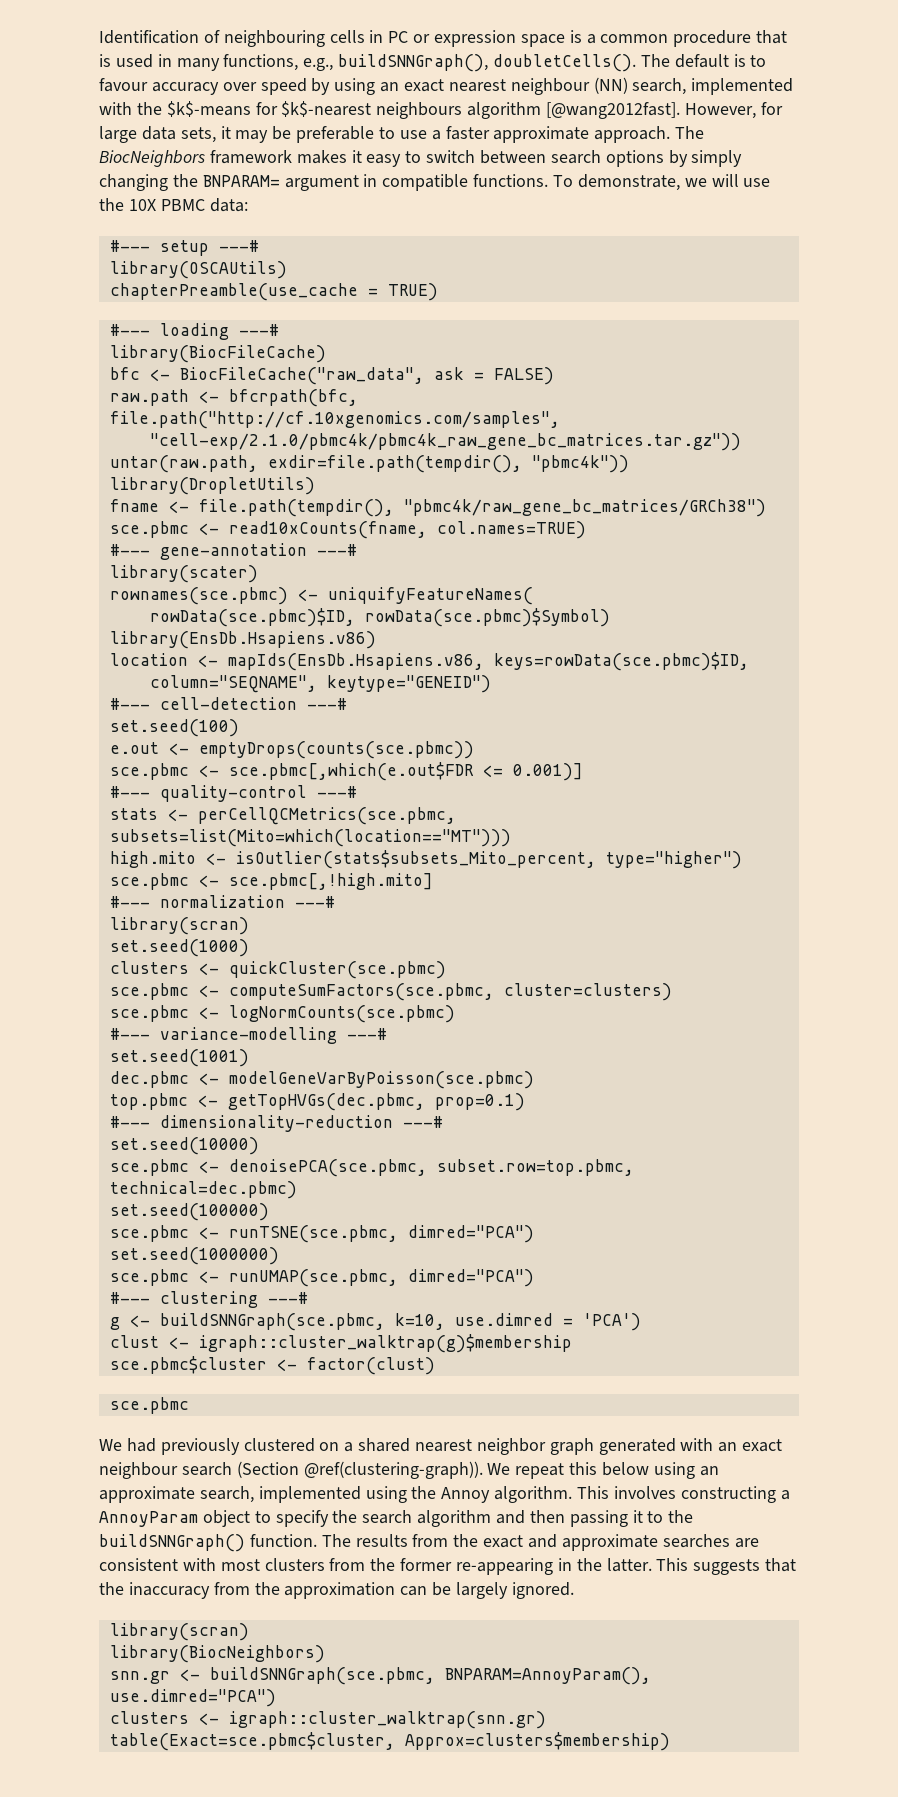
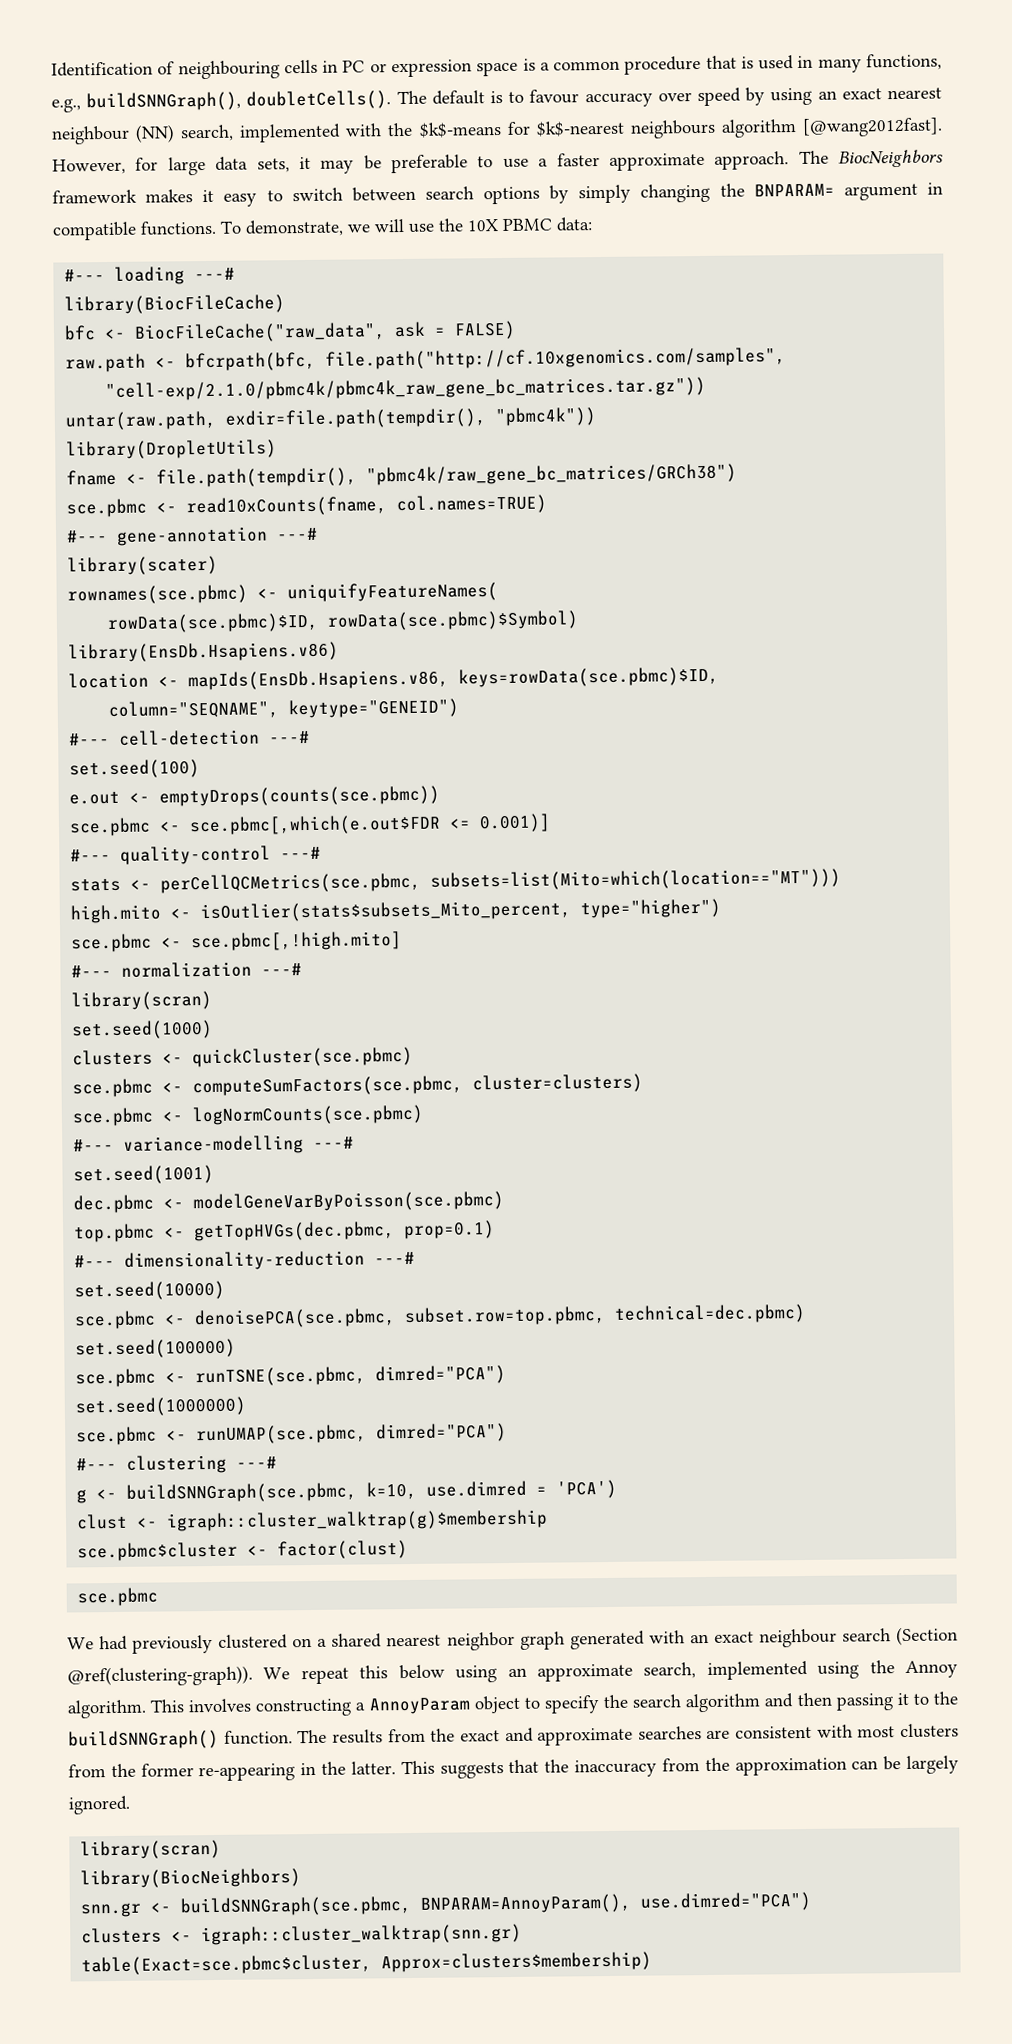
- #--- setup ---#
- library(OSCAUtils)
- chapterPreamble(use_cache = TRUE)

